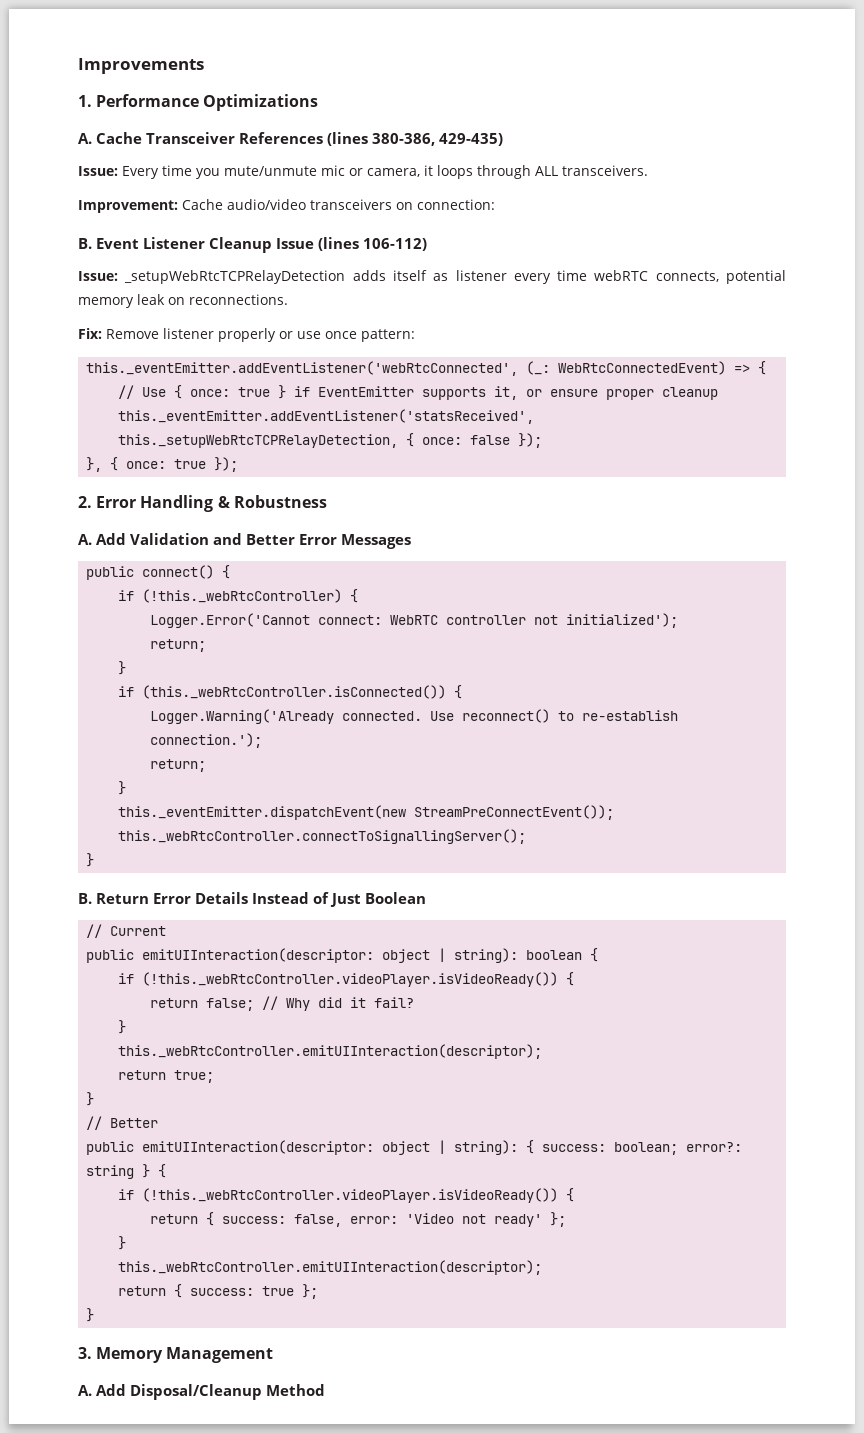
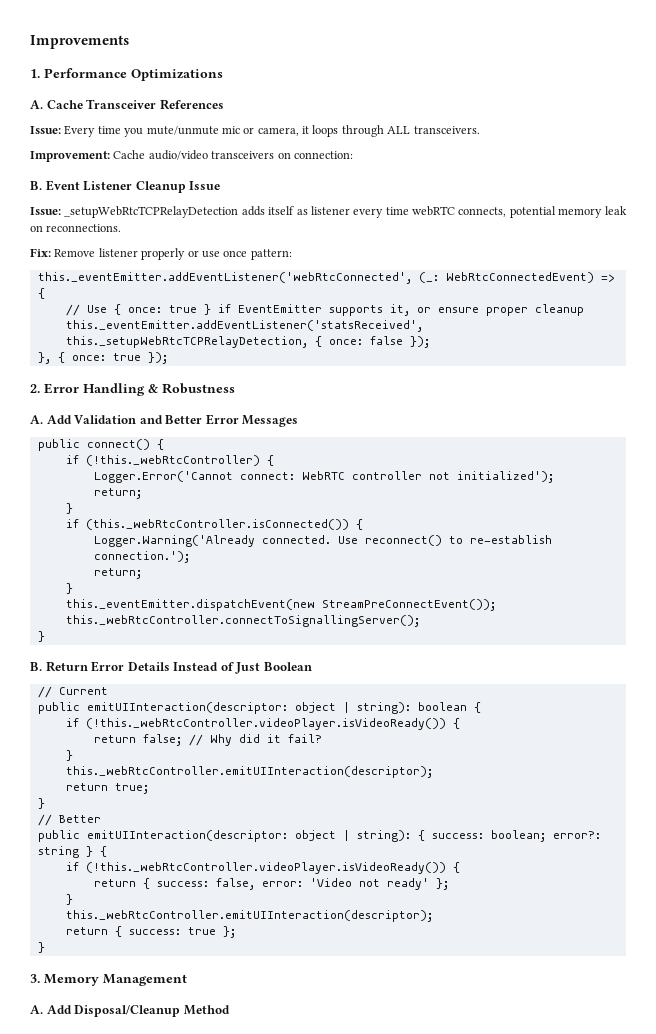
- A. Cache Transceiver References (lines 380-386, 429-435)
+ A. Cache Transceiver References
- B. Event Listener Cleanup Issue (lines 106-112)
+ B. Event Listener Cleanup Issue

